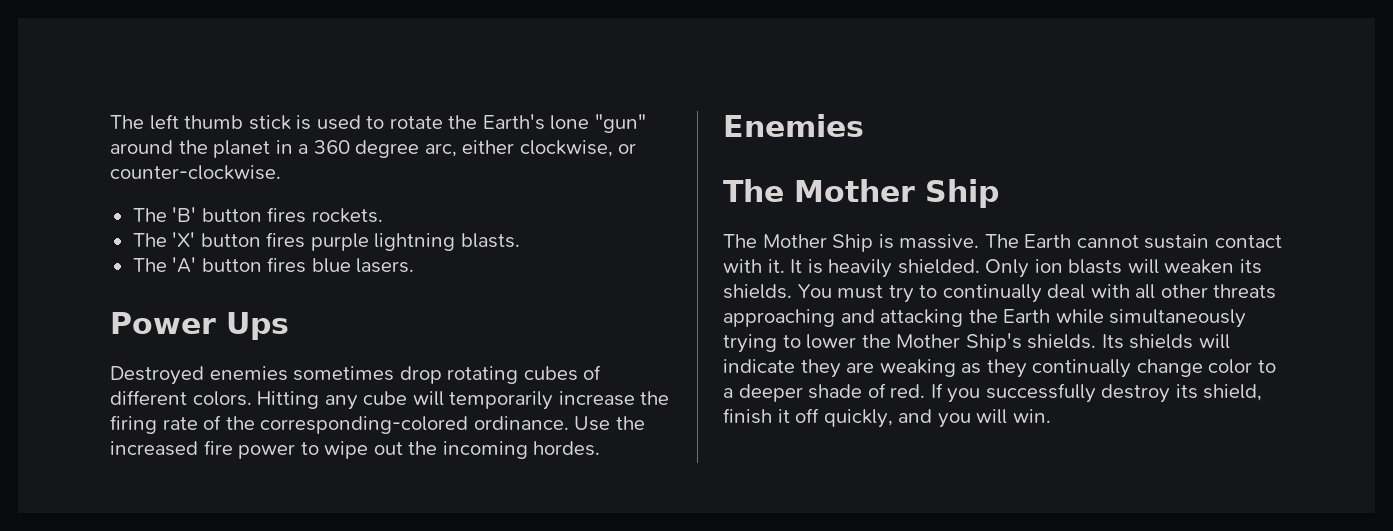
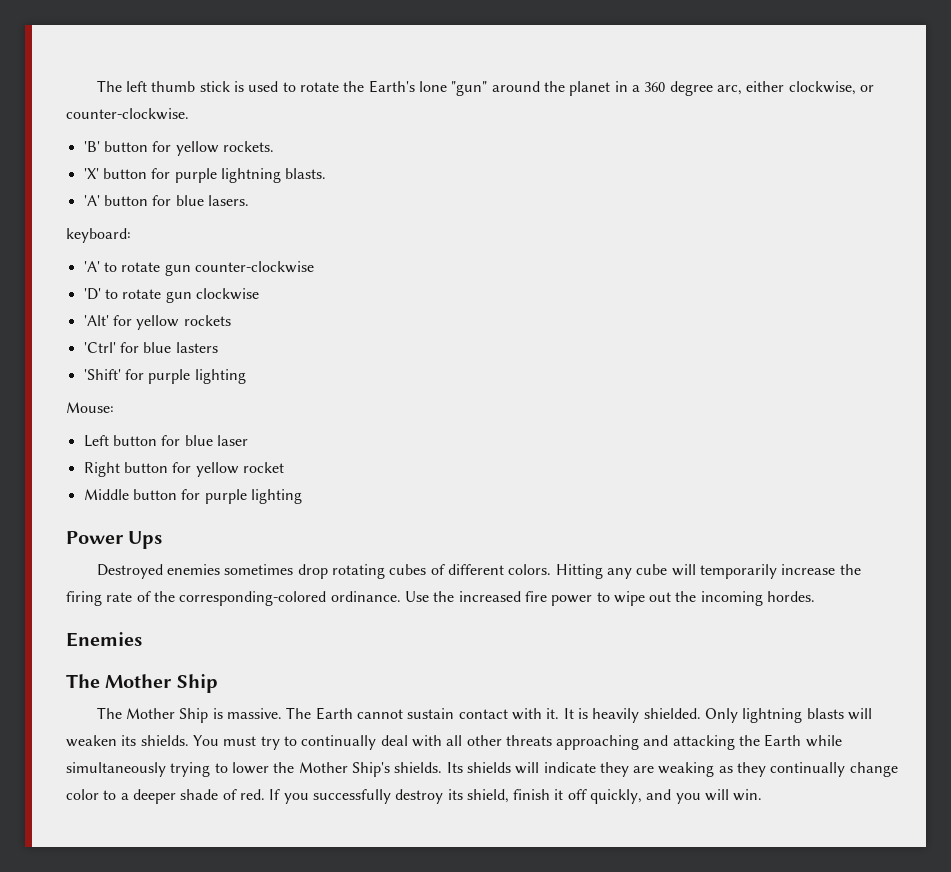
- The 'B' button fires rockets.
+ 'B' button for yellow rockets.
- The 'X' button fires purple lightning blasts.
+ 'X' button for purple lightning blasts.
- The 'A' button fires blue lasers.
+ 'A' button for blue lasers.
+ keyboard:
+ 'A' to rotate gun counter-clockwise
+ 'D' to rotate gun clockwise
+ 'Alt' for yellow rockets
+ 'Ctrl' for blue lasters
+ 'Shift' for purple lighting
+ Mouse:
+ Left button for blue laser
+ Right button for yellow rocket
+ Middle button for purple lighting
- Only ion blasts will weaken its shields.
+ Only lightning blasts will weaken its shields.

